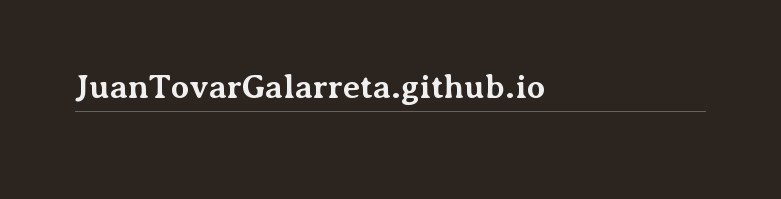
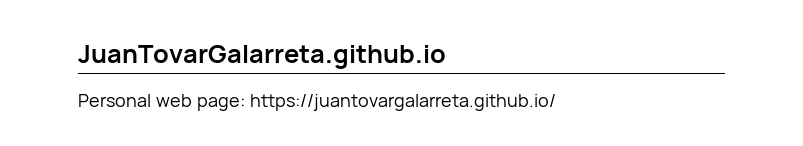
+ Personal web page: https://juantovargalarreta.github.io/

